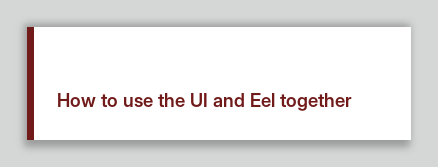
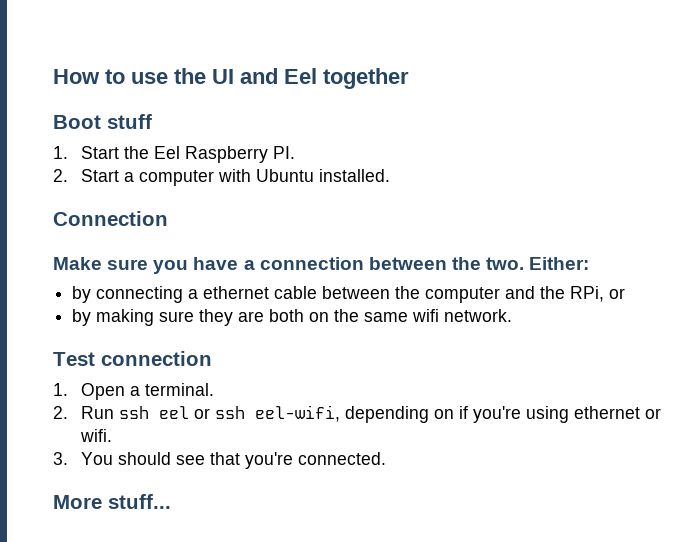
+ Boot stuff
+ 1. Start the Eel Raspberry PI.
+ 2. Start a computer with Ubuntu installed.
+ Connection
+ Make sure you have a connection between the two. Either:
+ by connecting a ethernet cable between the computer and the RPi, or
+ by making sure they are both on the same wifi network.
+ Test connection
+ 1. Open a terminal.
+ 2. Run ssh eel or ssh eel-wifi, depending on if you're using ethernet or wifi.
+ 3. You should see that you're connected.
+ More stuff...

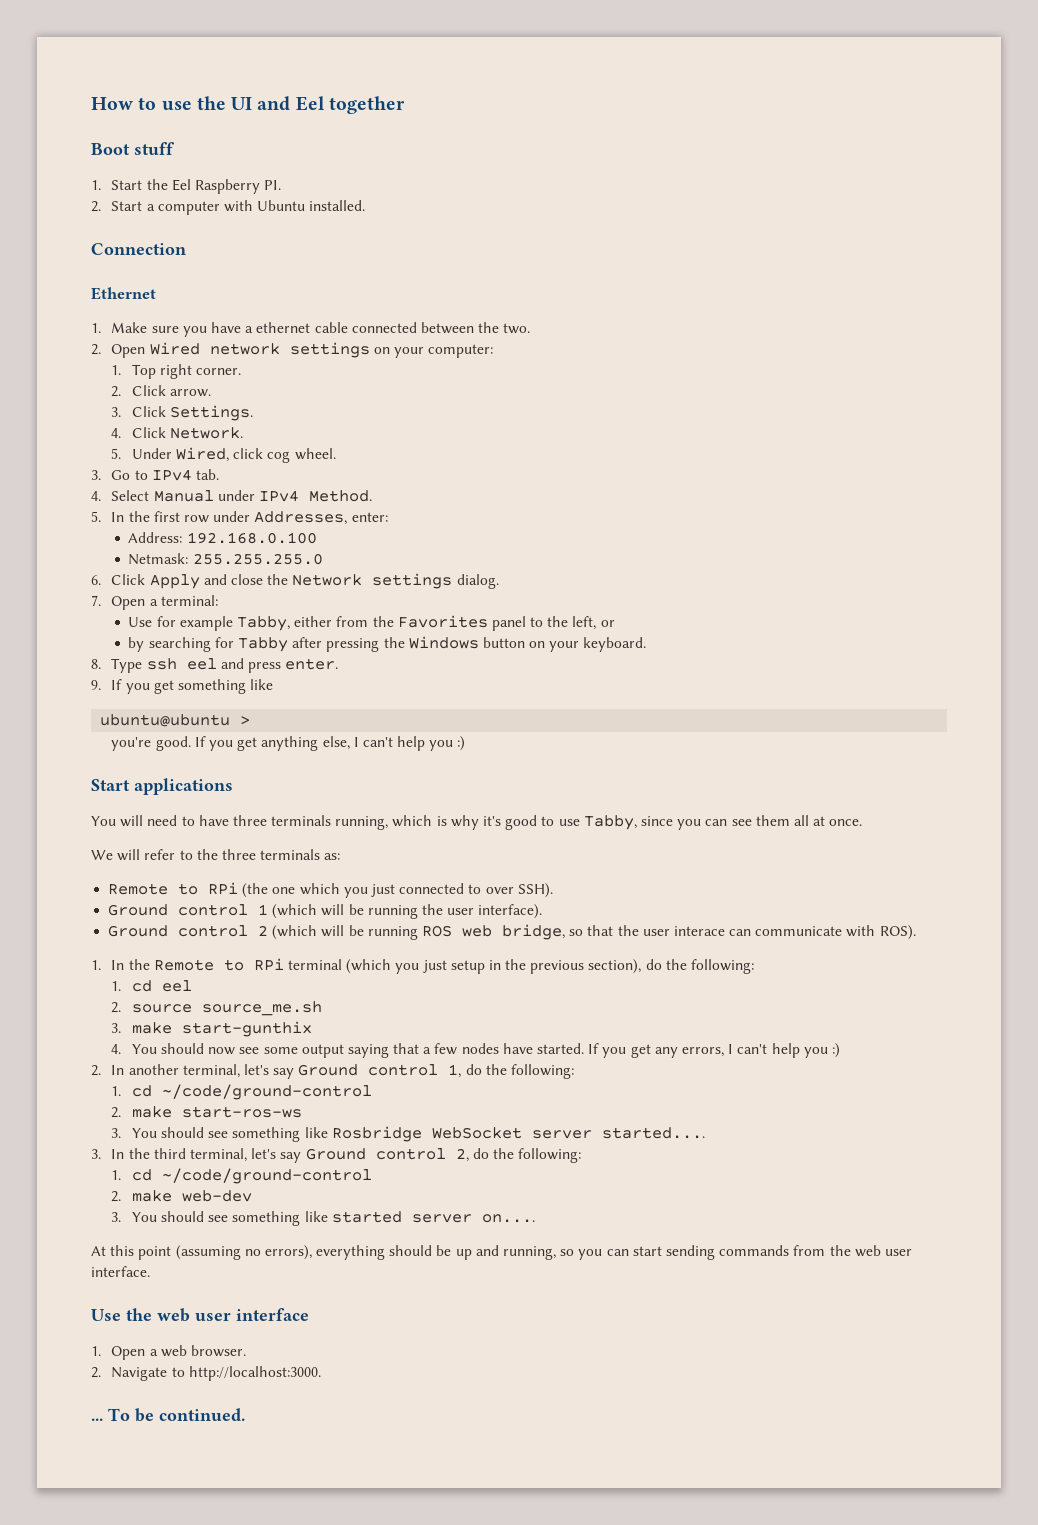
- Make sure you have a connection between the two. Either:
- by connecting a ethernet cable between the computer and the RPi, or
- by making sure they are both on the same wifi network.
- Test connection
- 1. Open a terminal.
- 2. Run ssh eel or ssh eel-wifi, depending on if you're using ethernet or wifi.
- 3. You should see that you're connected.
- More stuff...
+ Ethernet
+ 1. Make sure you have a ethernet cable connected between the two.
+ 2. Open Wired network settings on your computer:
+ 1. Top right corner.
+ 2. Click arrow.
+ 3. Click Settings.
+ 4. Click Network.
+ 5. Under Wired, click cog wheel.
+ 3. Go to IPv4 tab.
+ 4. Select Manual under IPv4 Method.
+ 5. In the first row under Addresses, enter:
+ Address: 192.168.0.100
+ Netmask: 255.255.255.0
+ 6. Click Apply and close the Network settings dialog.
+ 7. Open a terminal:
+ Use for example Tabby, either from the Favorites panel to the left, or
+ by searching for Tabby after pressing the Windows button on your keyboard.
+ 8. Type ssh eel and press enter.
+ 9. If you get something like
+ ubuntu@ubuntu >
+ you're good. If you get anything else, I can't help you :)
+ Start applications
+ You will need to have three terminals running, which is why it's good to use Tabby, since you can see them all at once.
+ We will refer to the three terminals as:
+ Remote to RPi (the one which you just connected to over SSH).
+ Ground control 1 (which will be running the user interface).
+ Ground control 2 (which will be running ROS web bridge, so that the user interace can communicate with ROS).
+ 1. In the Remote to RPi terminal (which you just setup in the previous section), do the following:
+ 1. cd eel
+ 2. source source_me.sh
+ 3. make start-gunthix
+ 4. You should now see some output saying that a few nodes have started. If you get any errors, I can't help you :)
+ 2. In another terminal, let's say Ground control 1, do the following:
+ 1. cd ~/code/ground-control
+ 2. make start-ros-ws
+ 3. You should see something like Rosbridge WebSocket server started....
+ 3. In the third terminal, let's say Ground control 2, do the following:
+ 1. cd ~/code/ground-control
+ 2. make web-dev
+ 3. You should see something like started server on....
+ At this point (assuming no errors), everything should be up and running, so you can start sending commands from the web user interface.
+ Use the web user interface
+ 1. Open a web browser.
+ 2. Navigate to http://localhost:3000.
+ ... To be continued.

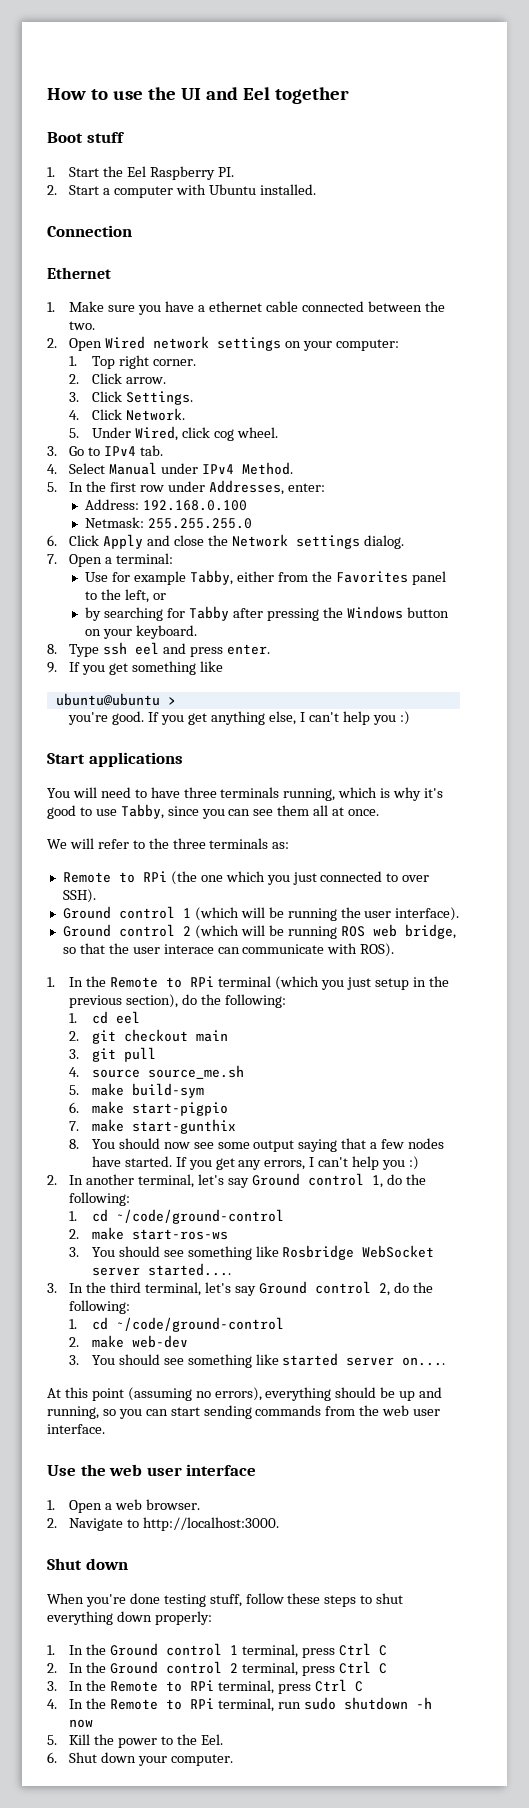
- 2. source source_me.sh
- 3. make start-gunthix
+ 2. git checkout main
+ 3. git pull
+ 4. source source_me.sh
+ 5. make build-sym
+ 6. make start-pigpio
+ 7. make start-gunthix
- 4. You should now see some output saying that a few nodes have started.
+ 8. You should now see some output saying that a few nodes have started.
  2. Navigate to http://localhost:3000.
- ... To be continued.
+ Shut down
+ When you're done testing stuff, follow these steps to shut everything down properly:
+ 1. In the Ground control 1 terminal, press Ctrl C
+ 2. In the Ground control 2 terminal, press Ctrl C
+ 3. In the Remote to RPi terminal, press Ctrl C
+ 4. In the Remote to RPi terminal, run sudo shutdown -h now
+ 5. Kill the power to the Eel.
+ 6. Shut down your computer.

